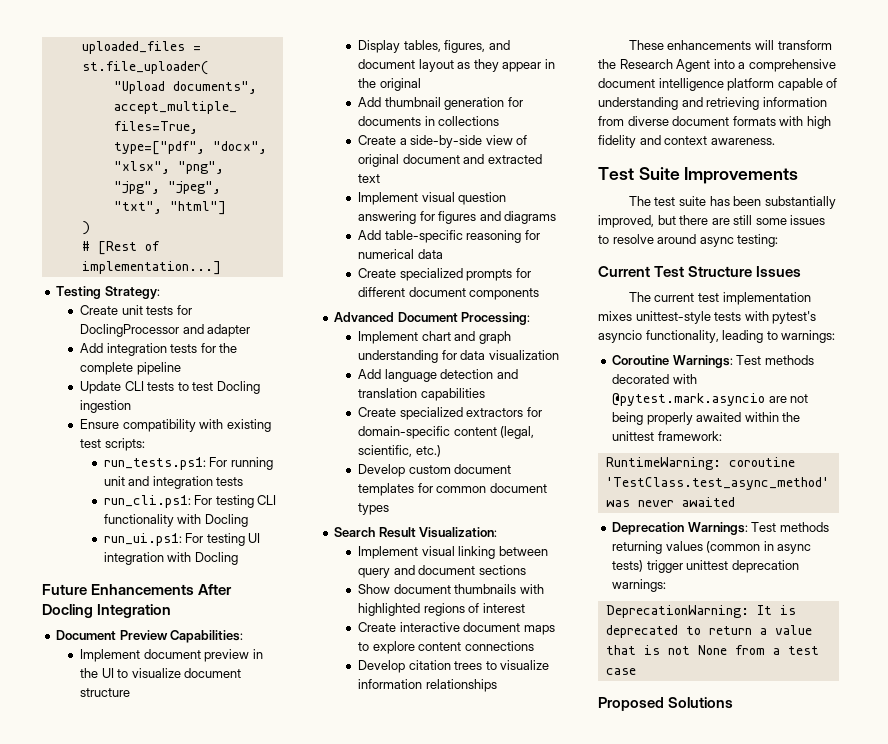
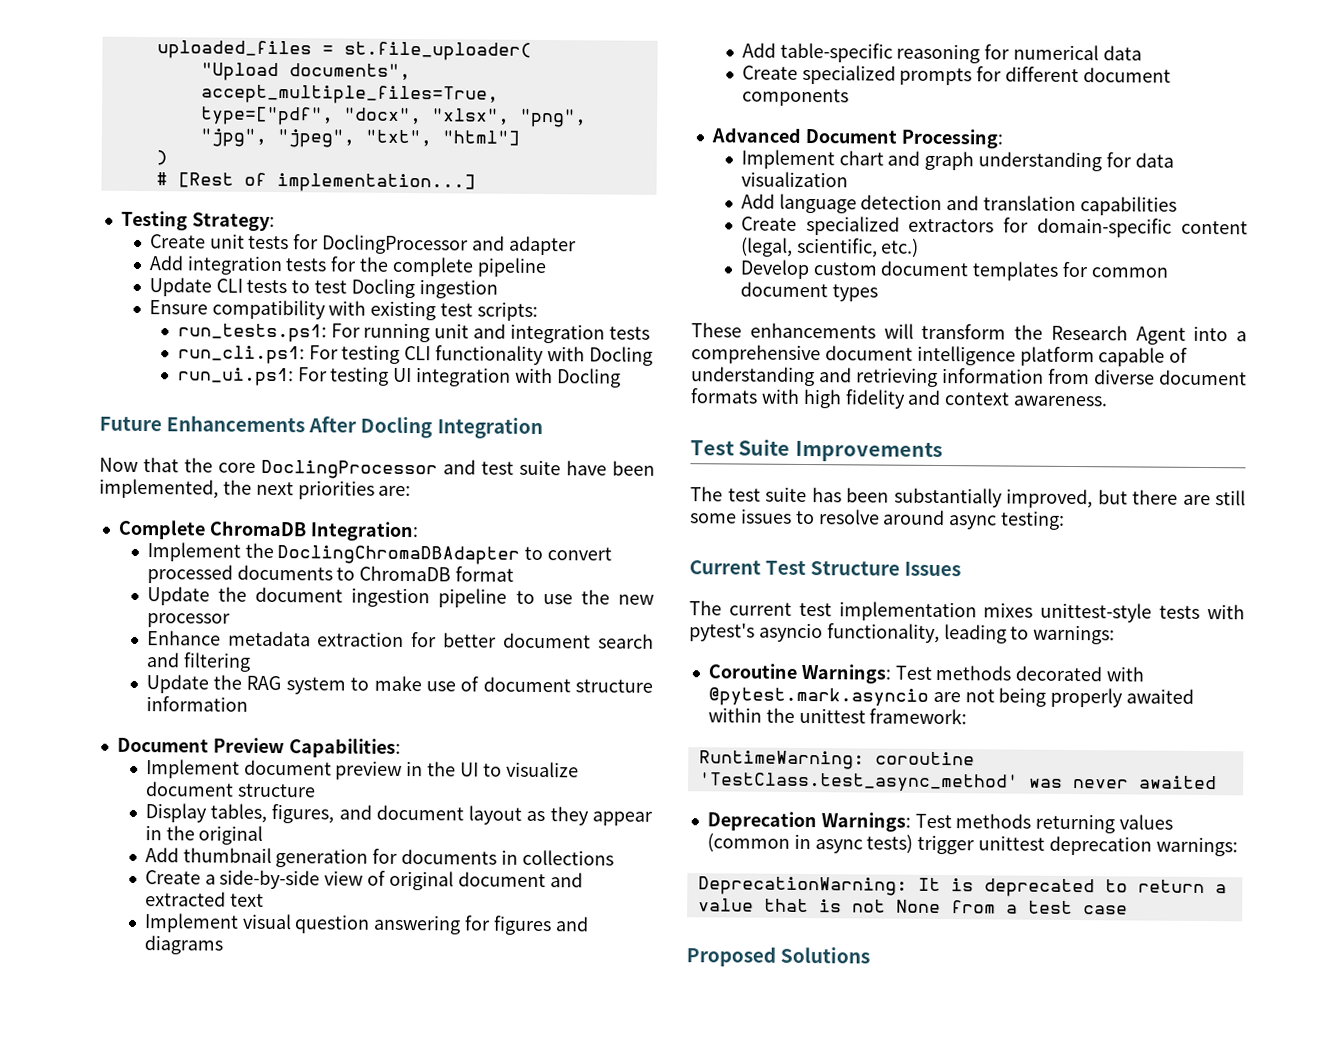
+ Now that the core DoclingProcessor and test suite have been implemented, the next priorities are:
+ Complete ChromaDB Integration:
+ Implement the DoclingChromaDBAdapter to convert processed documents to ChromaDB format
+ Update the document ingestion pipeline to use the new processor
+ Enhance metadata extraction for better document search and filtering
+ Update the RAG system to make use of document structure information
- Search Result Visualization:
- Implement visual linking between query and document sections
- Show document thumbnails with highlighted regions of interest
- Create interactive document maps to explore content connections
- Develop citation trees to visualize information relationships

